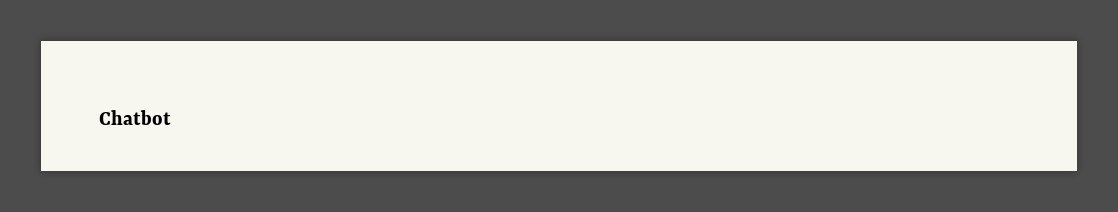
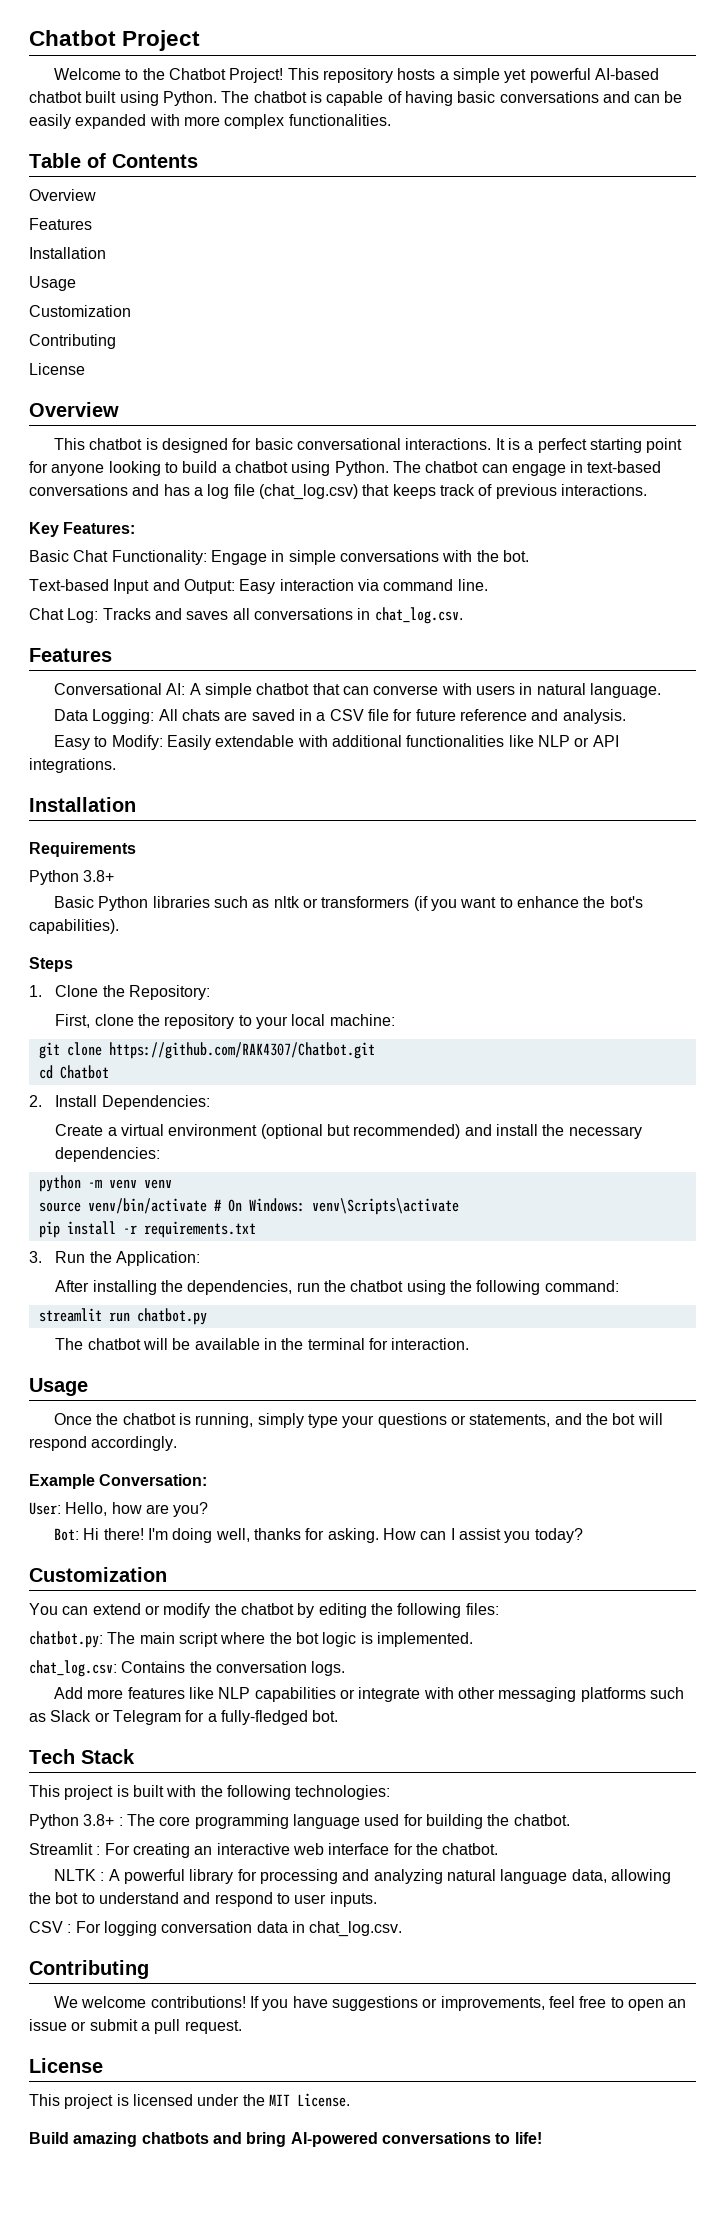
- Chatbot
+ Chatbot Project
+ Welcome to the Chatbot Project! This repository hosts a simple yet powerful AI-based chatbot built using Python. The chatbot is capable of having basic conversations and can be easily expanded with more complex functionalities.
+ Table of Contents
+ Overview
+ Features
+ Installation
+ Usage
+ Customization
+ Contributing
+ License
+ Overview
+ This chatbot is designed for basic conversational interactions. It is a perfect starting point for anyone looking to build a chatbot using Python. The chatbot can engage in text-based conversations and has a log file (chat_log.csv) that keeps track of previous interactions.
+ Key Features:
+ Basic Chat Functionality: Engage in simple conversations with the bot.
+ Text-based Input and Output: Easy interaction via command line.
+ Chat Log: Tracks and saves all conversations in chat_log.csv.
+ Features
+ Conversational AI: A simple chatbot that can converse with users in natural language.
+ Data Logging: All chats are saved in a CSV file for future reference and analysis.
+ Easy to Modify: Easily extendable with additional functionalities like NLP or API integrations.
+ Installation
+ Requirements
+ Python 3.8+
+ Basic Python libraries such as nltk or transformers (if you want to enhance the bot's capabilities).
+ Steps
+ 1. Clone the Repository:
+ First, clone the repository to your local machine:
+ git clone https://github.com/RAK4307/Chatbot.git
+ cd Chatbot
+ 2. Install Dependencies:
+ Create a virtual environment (optional but recommended) and install the necessary dependencies:
+ python -m venv venv
+ source venv/bin/activate # On Windows: venv\Scripts\activate
+ pip install -r requirements.txt
+ 3. Run the Application:
+ After installing the dependencies, run the chatbot using the following command:
+ streamlit run chatbot.py
+ The chatbot will be available in the terminal for interaction.
+ Usage
+ Once the chatbot is running, simply type your questions or statements, and the bot will respond accordingly.
+ Example Conversation:
+ User: Hello, how are you?
+ Bot: Hi there! I'm doing well, thanks for asking. How can I assist you today?
+ Customization
+ You can extend or modify the chatbot by editing the following files:
+ chatbot.py: The main script where the bot logic is implemented.
+ chat_log.csv: Contains the conversation logs.
+ Add more features like NLP capabilities or integrate with other messaging platforms such as Slack or Telegram for a fully-fledged bot.
+ Tech Stack
+ This project is built with the following technologies:
+ Python 3.8+ : The core programming language used for building the chatbot.
+ Streamlit : For creating an interactive web interface for the chatbot.
+ NLTK : A powerful library for processing and analyzing natural language data, allowing the bot to understand and respond to user inputs.
+ CSV : For logging conversation data in chat_log.csv.
+ Contributing
+ We welcome contributions! If you have suggestions or improvements, feel free to open an issue or submit a pull request.
+ License
+ This project is licensed under the MIT License.
+ Build amazing chatbots and bring AI-powered conversations to life!

